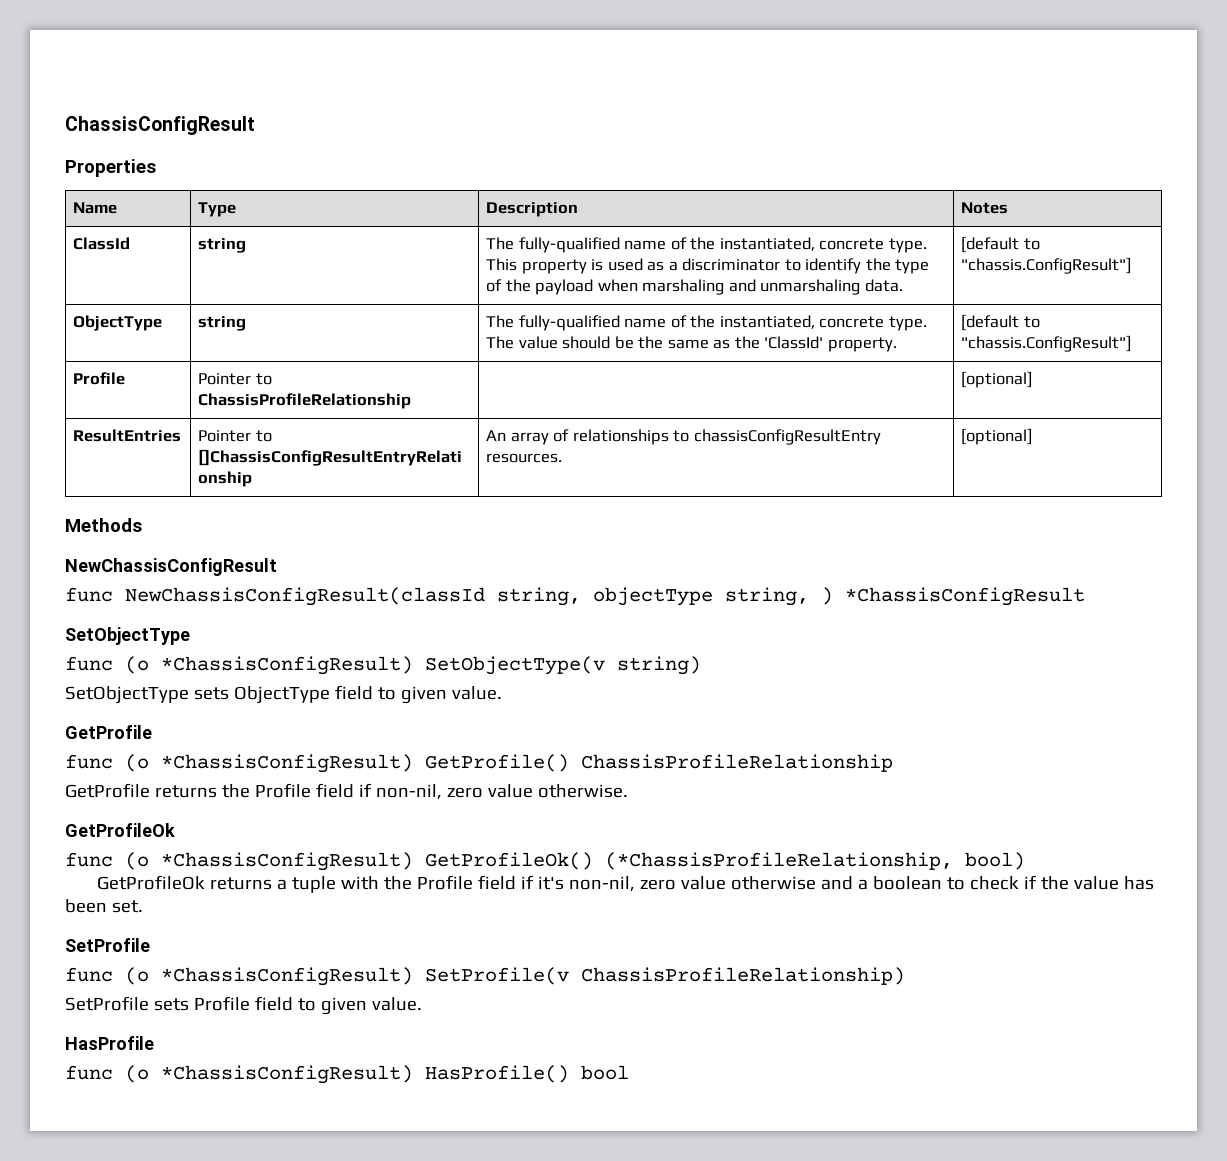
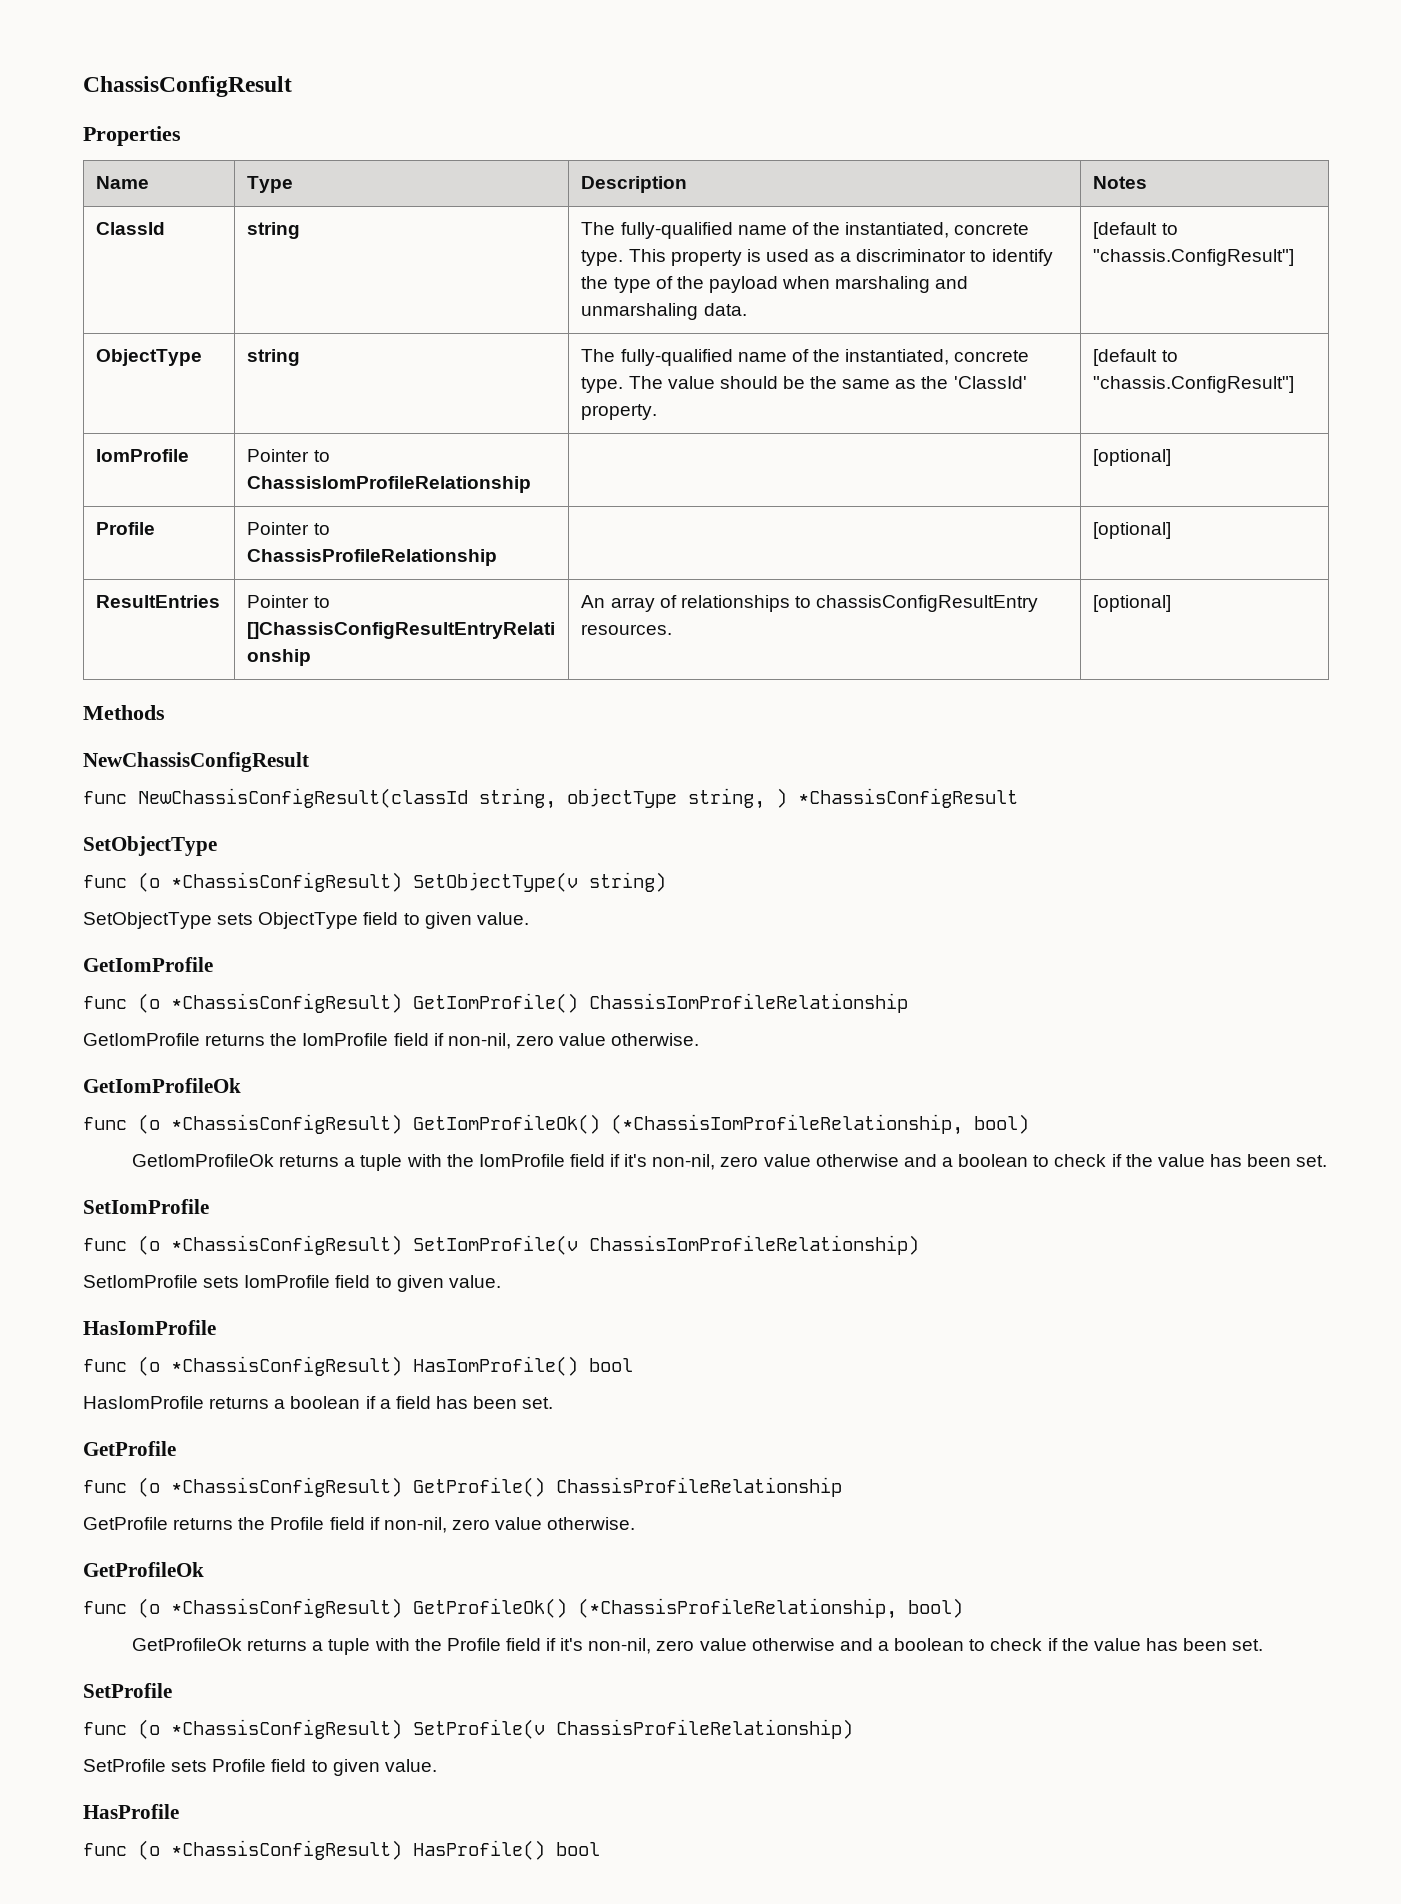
+ IomProfile | Pointer to ChassisIomProfileRelationship | | [optional]
  SetObjectType sets ObjectType field to given value.
+ GetIomProfile
+ func (o *ChassisConfigResult) GetIomProfile() ChassisIomProfileRelationship
+ GetIomProfile returns the IomProfile field if non-nil, zero value otherwise.
+ GetIomProfileOk
+ func (o *ChassisConfigResult) GetIomProfileOk() (*ChassisIomProfileRelationship, bool)
+ GetIomProfileOk returns a tuple with the IomProfile field if it's non-nil, zero value otherwise and a boolean to check if the value has been set.
+ SetIomProfile
+ func (o *ChassisConfigResult) SetIomProfile(v ChassisIomProfileRelationship)
+ SetIomProfile sets IomProfile field to given value.
+ HasIomProfile
+ func (o *ChassisConfigResult) HasIomProfile() bool
+ HasIomProfile returns a boolean if a field has been set.

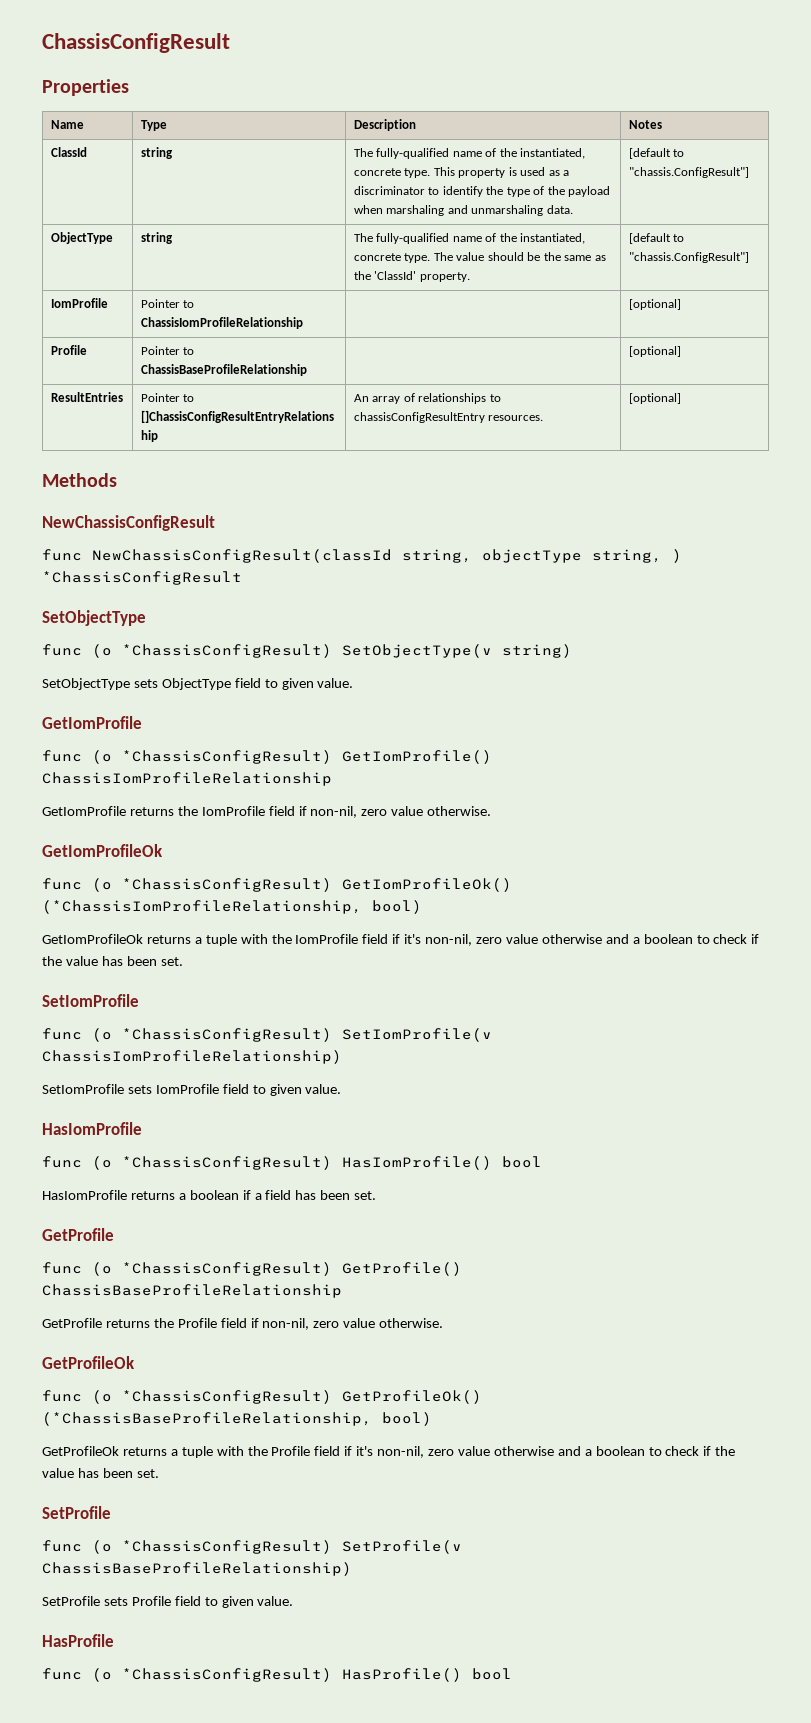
- Profile | Pointer to ChassisProfileRelationship | | [optional]
+ Profile | Pointer to ChassisBaseProfileRelationship | | [optional]
- func (o *ChassisConfigResult) GetProfile() ChassisProfileRelationship
+ func (o *ChassisConfigResult) GetProfile() ChassisBaseProfileRelationship
- func (o *ChassisConfigResult) GetProfileOk() (*ChassisProfileRelationship, bool)
+ func (o *ChassisConfigResult) GetProfileOk() (*ChassisBaseProfileRelationship, bool)
- func (o *ChassisConfigResult) SetProfile(v ChassisProfileRelationship)
+ func (o *ChassisConfigResult) SetProfile(v ChassisBaseProfileRelationship)

